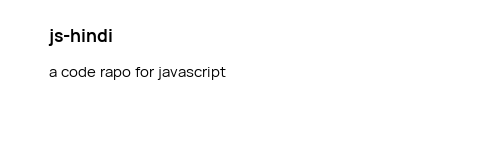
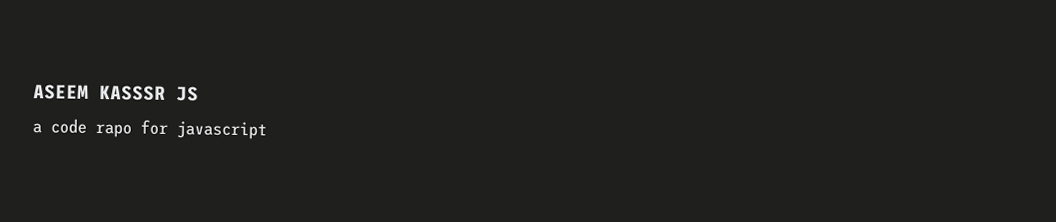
- js-hindi
+ ASEEM KASSSR JS

